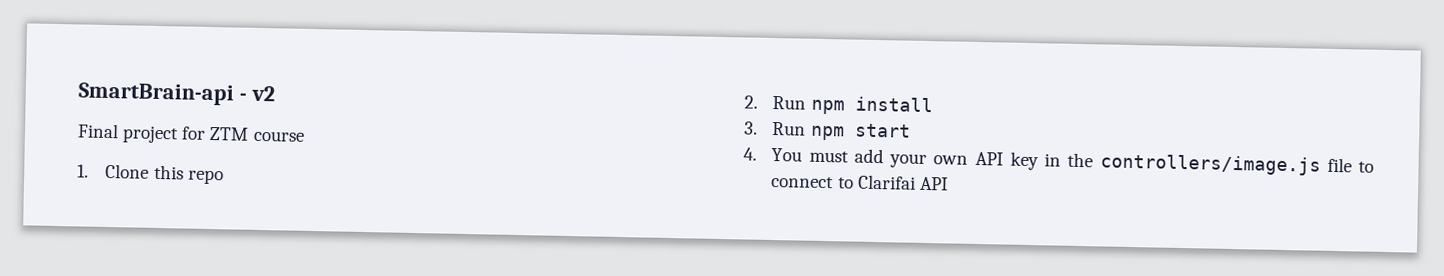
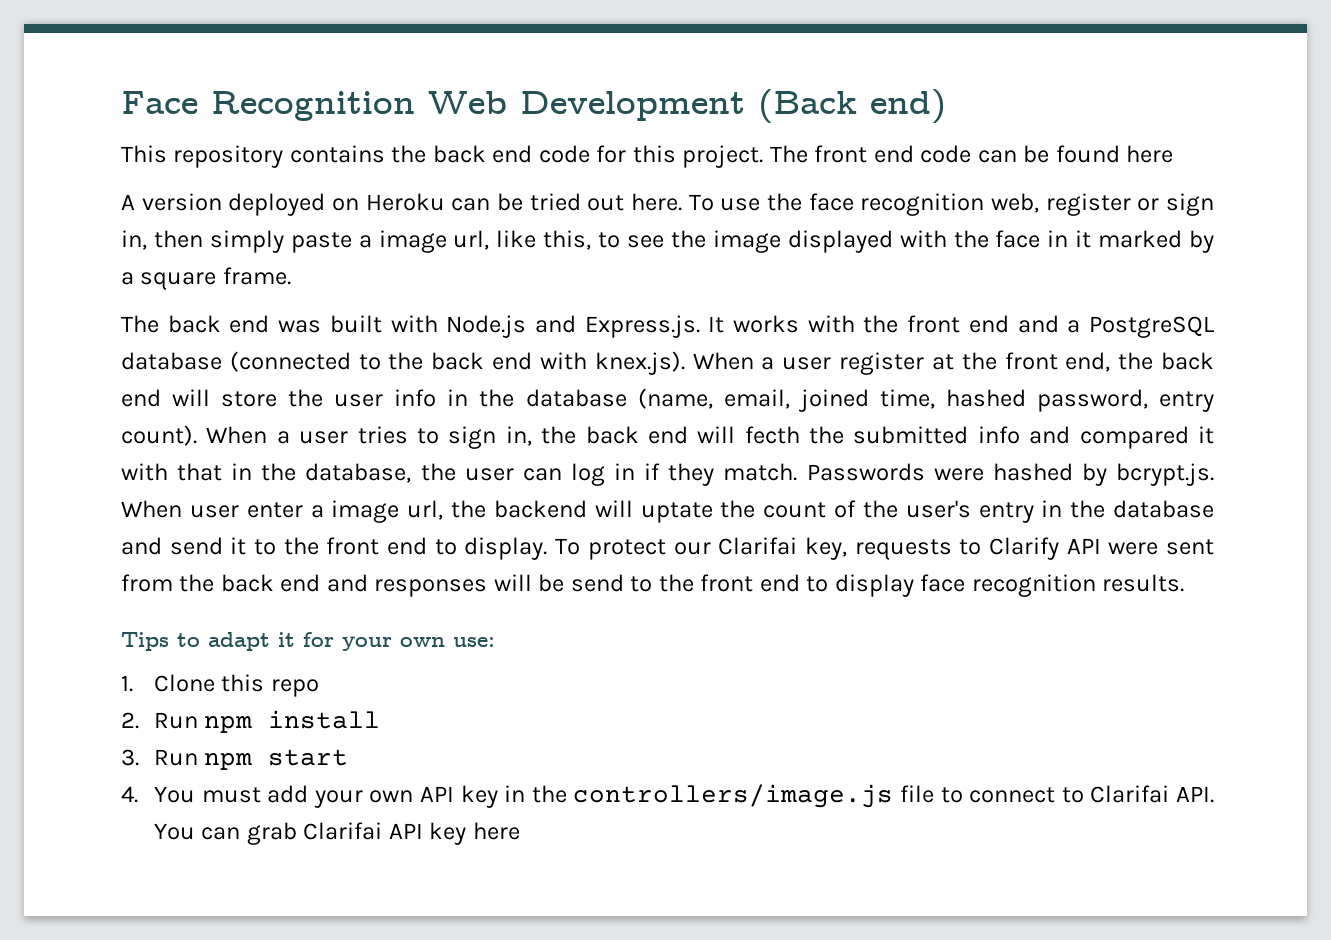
- SmartBrain-api - v2
- Final project for ZTM course
+ Face Recognition Web Development (Back end)
+ This repository contains the back end code for this project. The front end code can be found here
+ A version deployed on Heroku can be tried out here. To use the face recognition web, register or sign in, then simply paste a image url, like this, to see the image displayed with the face in it marked by a square frame.
+ The back end was built with Node.js and Express.js. It works with the front end and a PostgreSQL database (connected to the back end with knex.js). When a user register at the front end, the back end will store the user info in the database (name, email, joined time, hashed password, entry count). When a user tries to sign in, the back end will fecth the submitted info and compared it with that in the database, the user can log in if they match. Passwords were hashed by bcrypt.js. When user enter a image url, the backend will uptate the count of the user's entry in the database and send it to the front end to display. To protect our Clarifai key, requests to Clarify API were sent from the back end and responses will be send to the front end to display face recognition results.
+ Tips to adapt it for your own use:
- 4. You must add your own API key in the controllers/image.js file to connect to Clarifai API
+ 4. You must add your own API key in the controllers/image.js file to connect to Clarifai API. You can grab Clarifai API key here

